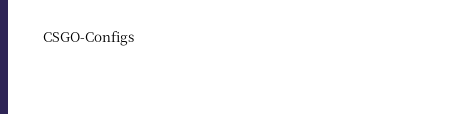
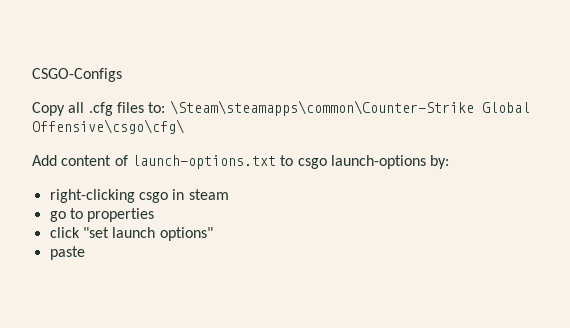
+ Copy all .cfg files to: \Steam\steamapps\common\Counter-Strike Global Offensive\csgo\cfg\
+ Add content of launch-options.txt to csgo launch-options by:
+ right-clicking csgo in steam
+ go to properties
+ click "set launch options"
+ paste

